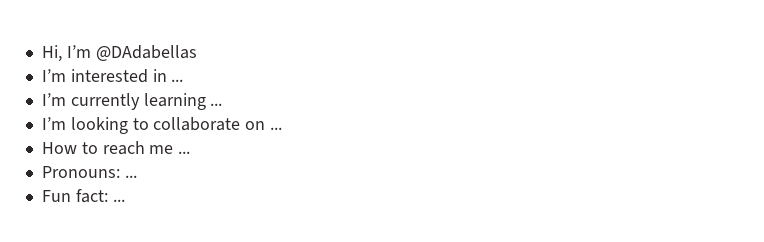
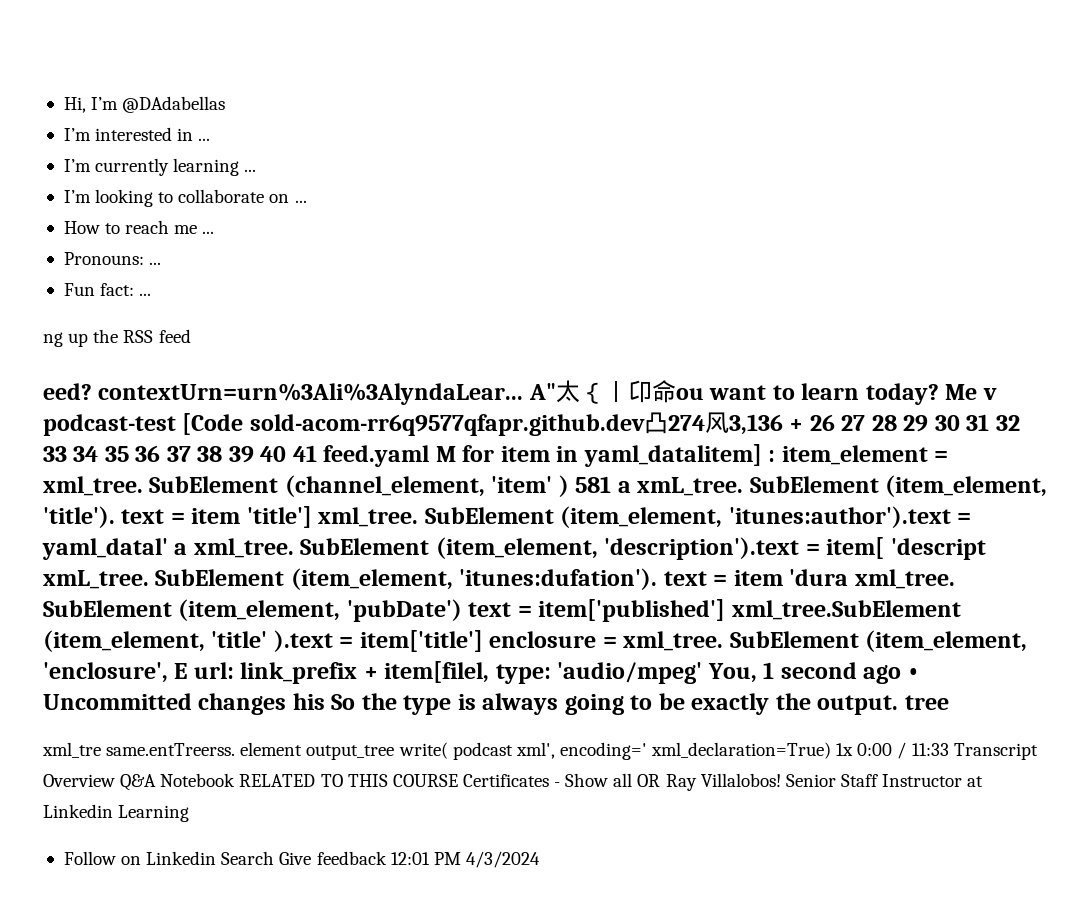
+ ng up the RSS feed
+ eed? contextUrn=urn%3Ali%3AlyndaLear... A"太｛丨卬命ou want to learn today? Me v podcast-test [Code sold-acom-rr6q9577qfapr.github.dev凸274风3,136 + 26 27 28 29 30 31 32 33 34 35 36 37 38 39 40 41 feed.yaml M for item in yaml_datalitem] : item_element = xml_tree. SubElement (channel_element, 'item' ) 581 a xmL_tree. SubElement (item_element, 'title'). text = item 'title'] xml_tree. SubElement (item_element, 'itunes:author').text = yaml_datal' a xml_tree. SubElement (item_element, 'description').text = item[ 'descript xmL_tree. SubElement (item_element, 'itunes:dufation'). text = item 'dura xml_tree. SubElement (item_element, 'pubDate') text = item['published'] xml_tree.SubElement (item_element, 'title' ).text = item['title'] enclosure = xml_tree. SubElement (item_element, 'enclosure', E url: link_prefix + item[filel, type: 'audio/mpeg' You, 1 second ago • Uncommitted changes his So the type is always going to be exactly the output. tree
+ xml_tre same.entTreerss. element output_tree write( podcast xml', encoding=' xml_declaration=True) 1x 0:00 / 11:33 Transcript Overview Q&A Notebook RELATED TO THIS COURSE Certificates - Show all OR Ray Villalobos! Senior Staff Instructor at Linkedin Learning
+ Follow on Linkedin Search Give feedback 12:01 PM 4/3/2024

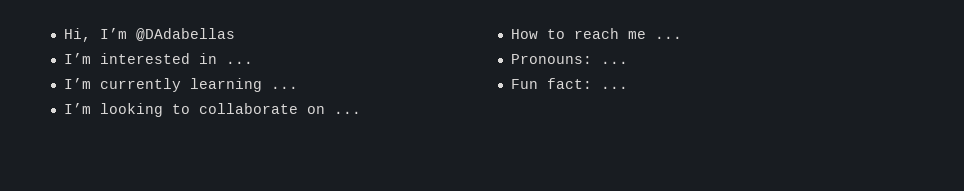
- ng up the RSS feed
- eed? contextUrn=urn%3Ali%3AlyndaLear... A"太｛丨卬命ou want to learn today? Me v podcast-test [Code sold-acom-rr6q9577qfapr.github.dev凸274风3,136 + 26 27 28 29 30 31 32 33 34 35 36 37 38 39 40 41 feed.yaml M for item in yaml_datalitem] : item_element = xml_tree. SubElement (channel_element, 'item' ) 581 a xmL_tree. SubElement (item_element, 'title'). text = item 'title'] xml_tree. SubElement (item_element, 'itunes:author').text = yaml_datal' a xml_tree. SubElement (item_element, 'description').text = item[ 'descript xmL_tree. SubElement (item_element, 'itunes:dufation'). text = item 'dura xml_tree. SubElement (item_element, 'pubDate') text = item['published'] xml_tree.SubElement (item_element, 'title' ).text = item['title'] enclosure = xml_tree. SubElement (item_element, 'enclosure', E url: link_prefix + item[filel, type: 'audio/mpeg' You, 1 second ago • Uncommitted changes his So the type is always going to be exactly the output. tree
- xml_tre same.entTreerss. element output_tree write( podcast xml', encoding=' xml_declaration=True) 1x 0:00 / 11:33 Transcript Overview Q&A Notebook RELATED TO THIS COURSE Certificates - Show all OR Ray Villalobos! Senior Staff Instructor at Linkedin Learning
- Follow on Linkedin Search Give feedback 12:01 PM 4/3/2024

